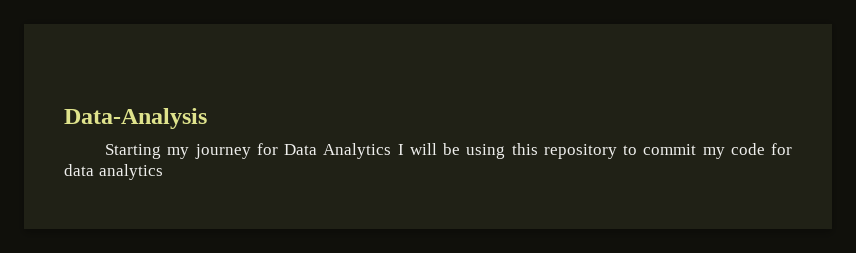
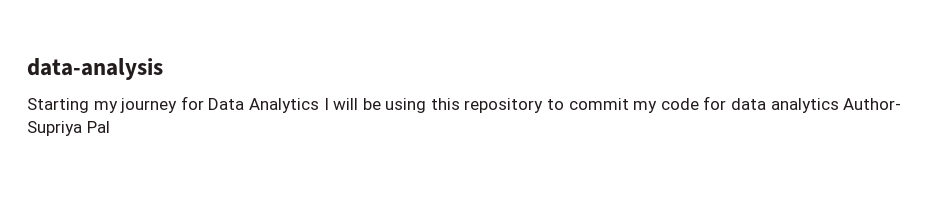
- Data-Analysis
+ data-analysis
- Starting my journey for Data Analytics I will be using this repository to commit my code for data analytics
+ Starting my journey for Data Analytics I will be using this repository to commit my code for data analytics Author- Supriya Pal

